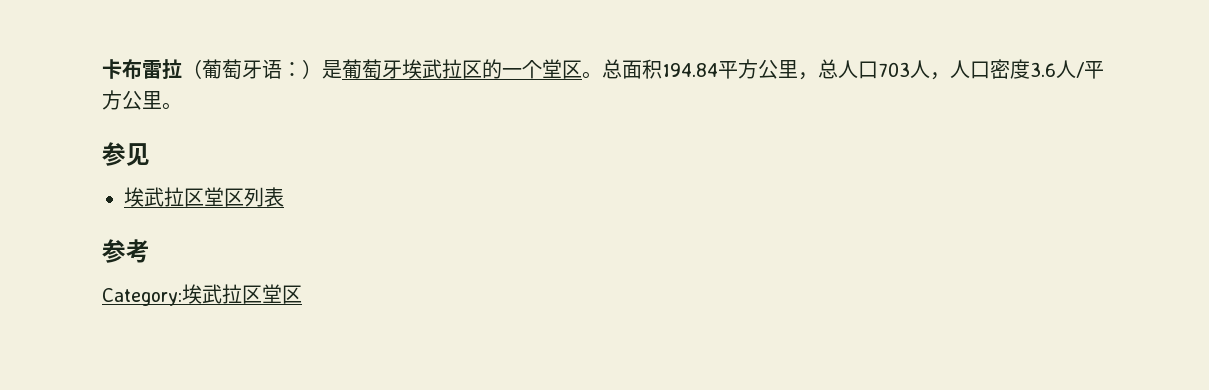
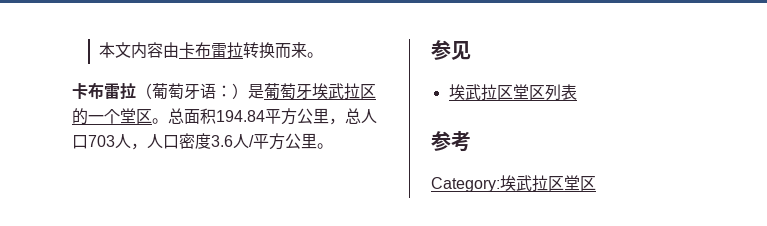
+ 本文内容由卡布雷拉转换而来。

